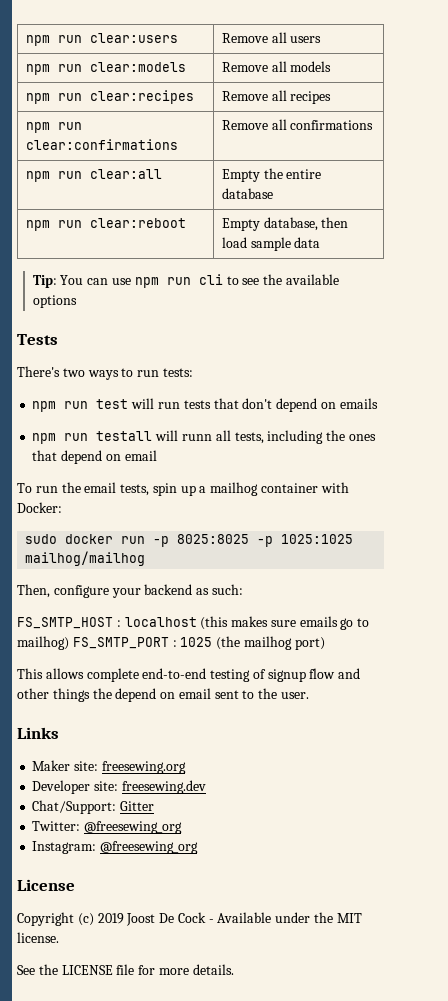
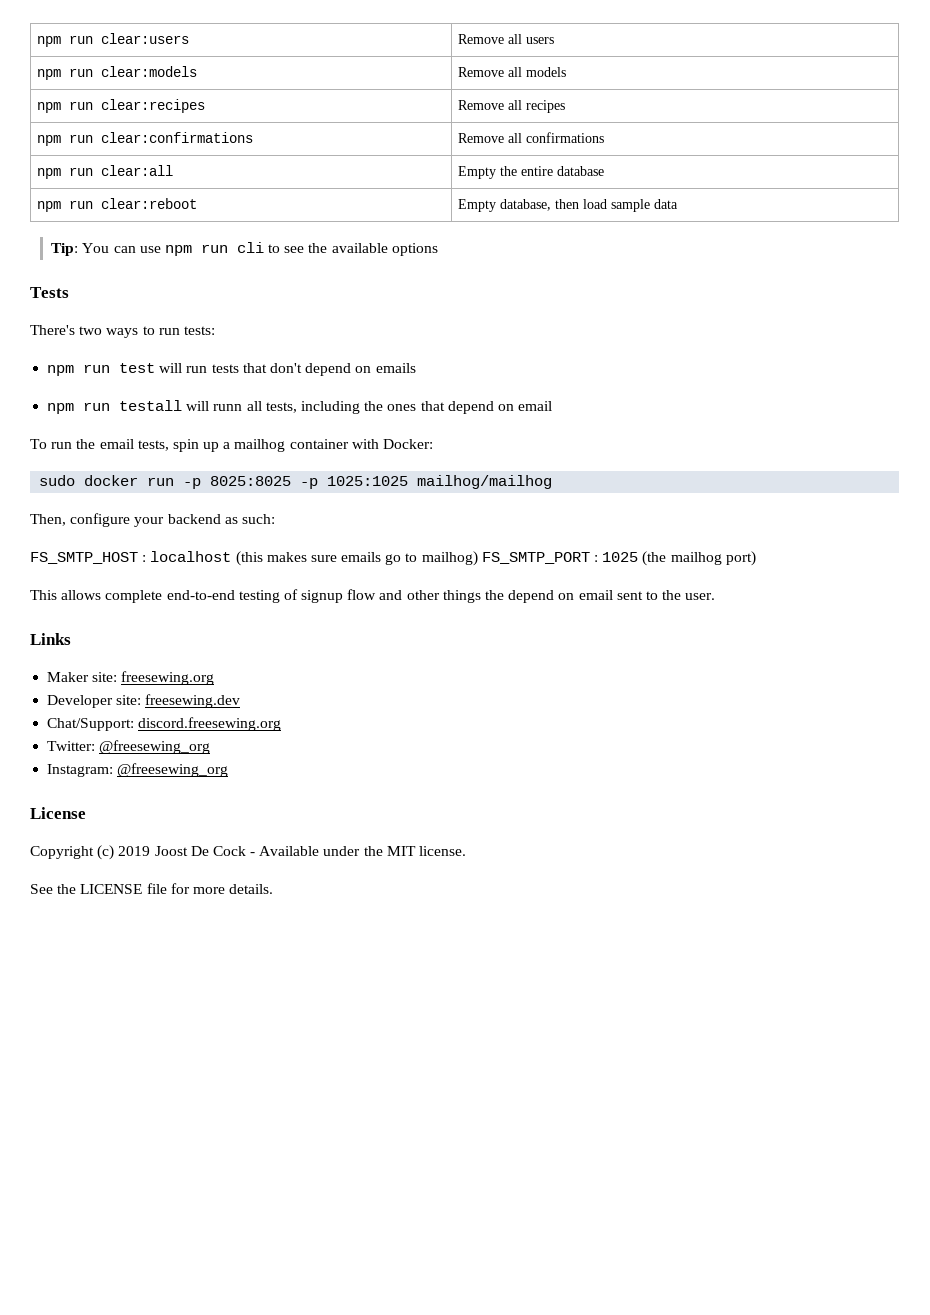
- Chat/Support: Gitter
+ Chat/Support: discord.freesewing.org

